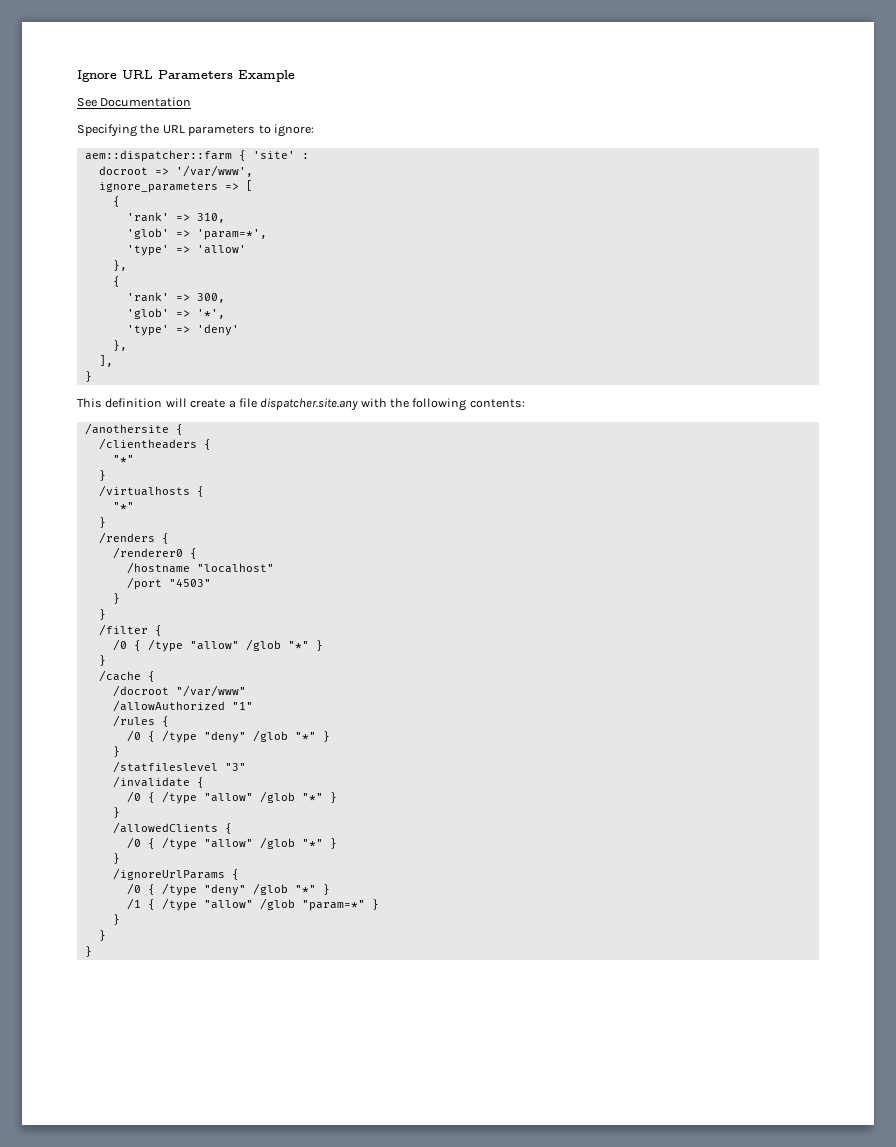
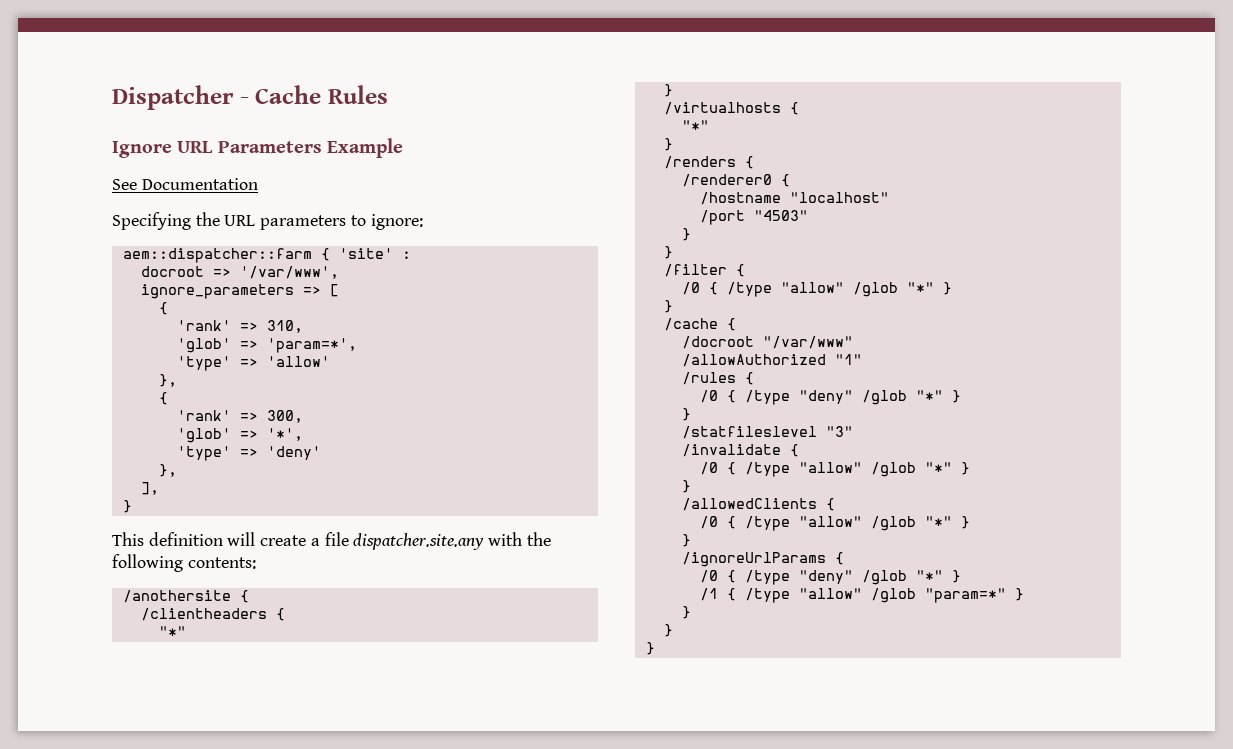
+ Dispatcher - Cache Rules

